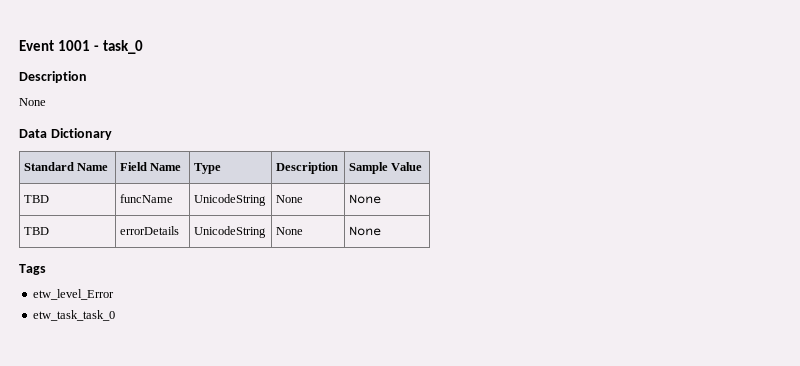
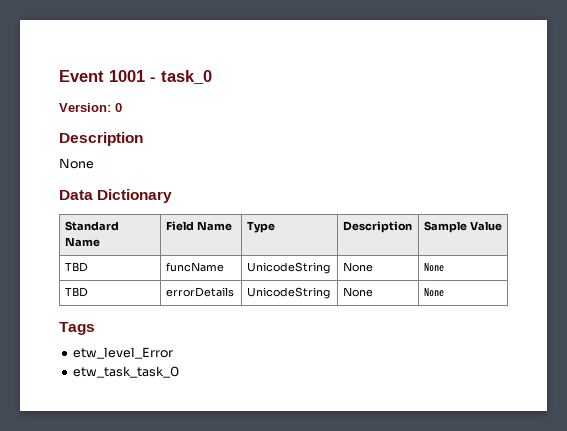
+ Version: 0

